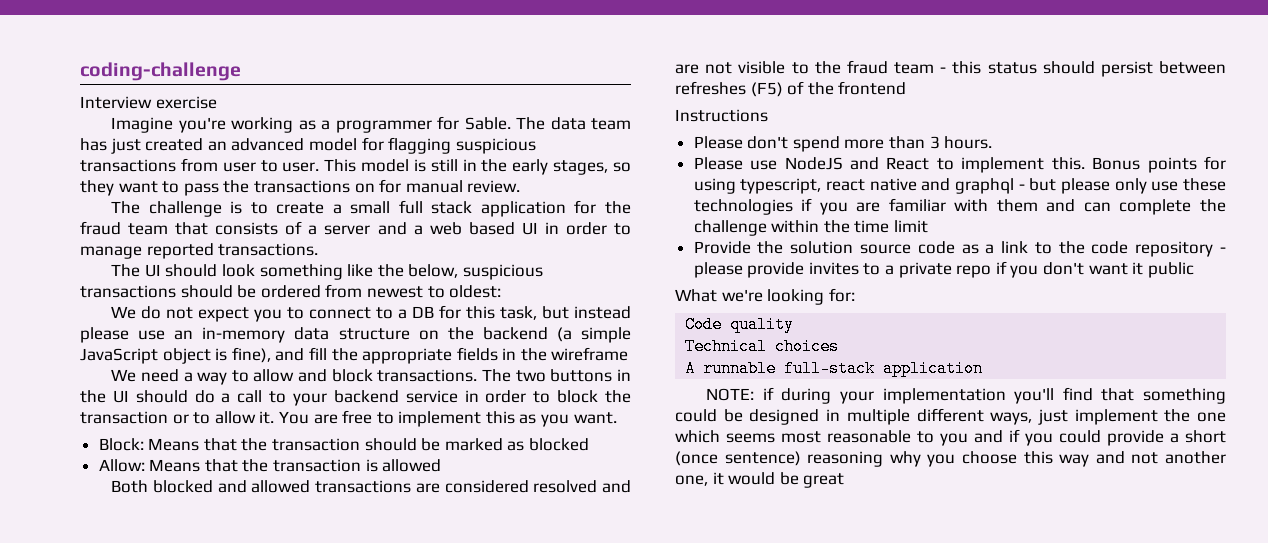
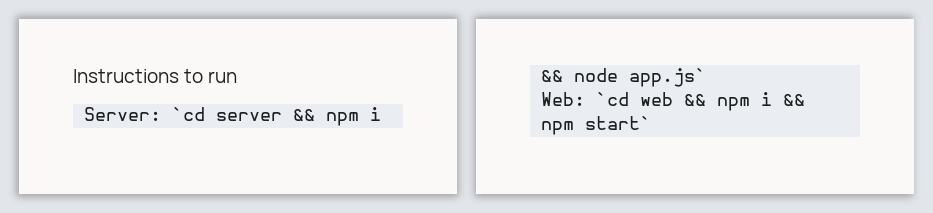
- coding-challenge
- Interview exercise
- Imagine you're working as a programmer for Sable. The data team has just created an advanced model for flagging suspicious transactions from user to user. This model is still in the early stages, so they want to pass the transactions on for manual review.
- The challenge is to create a small full stack application for the fraud team that consists of a server and a web based UI in order to manage reported transactions.
- The UI should look something like the below, suspicious transactions should be ordered from newest to oldest:
- We do not expect you to connect to a DB for this task, but instead please use an in-memory data structure on the backend (a simple JavaScript object is fine), and fill the appropriate fields in the wireframe
- We need a way to allow and block transactions. The two buttons in the UI should do a call to your backend service in order to block the transaction or to allow it. You are free to implement this as you want.
- Block: Means that the transaction should be marked as blocked
- Allow: Means that the transaction is allowed
- Both blocked and allowed transactions are considered resolved and are not visible to the fraud team - this status should persist between refreshes (F5) of the frontend
- Instructions
- Please don't spend more than 3 hours.
- Please use NodeJS and React to implement this. Bonus points for using typescript, react native and graphql - but please only use these technologies if you are familiar with them and can complete the challenge within the time limit
- Provide the solution source code as a link to the code repository - please provide invites to a private repo if you don't want it public
- What we're looking for:
- Code quality
- Technical choices
- A runnable full-stack application
- NOTE: if during your implementation you'll find that something could be designed in multiple different ways, just implement the one which seems most reasonable to you and if you could provide a short (once sentence) reasoning why you choose this way and not another one, it would be great
+ Instructions to run
+ Server: `cd server && npm i && node app.js`
+ Web: `cd web && npm i && npm start`

